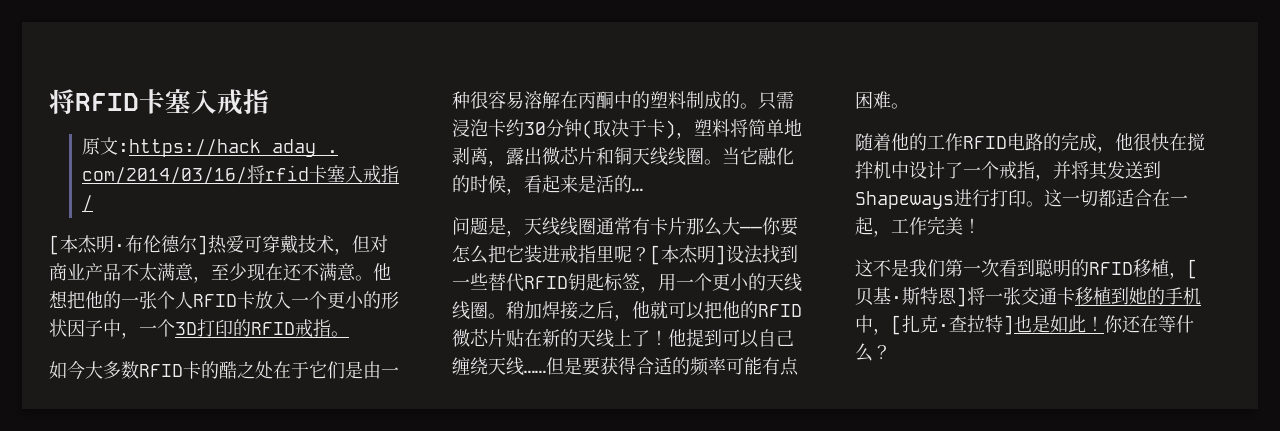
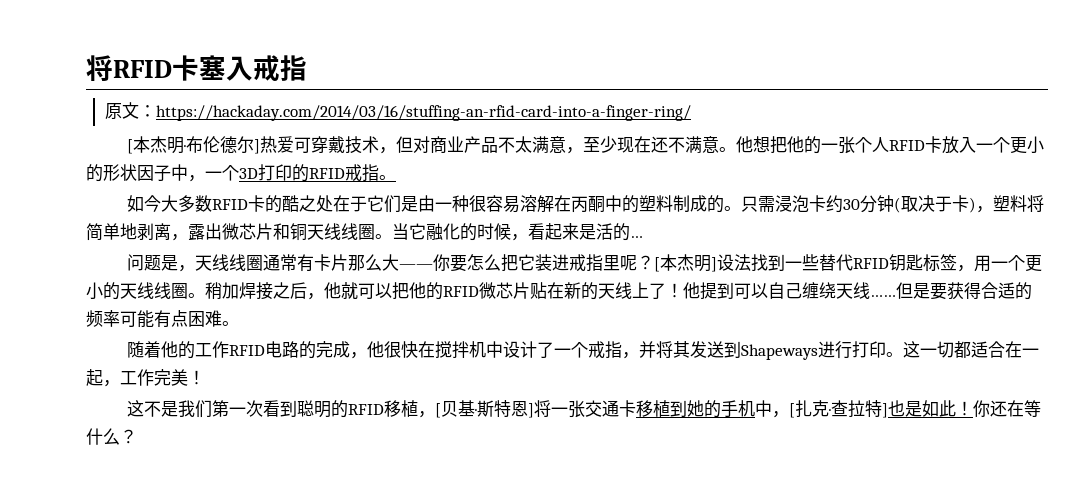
- 原文:https://hack aday . com/2014/03/16/将rfid卡塞入戒指/
+ 原文：https://hackaday.com/2014/03/16/stuffing-an-rfid-card-into-a-finger-ring/

